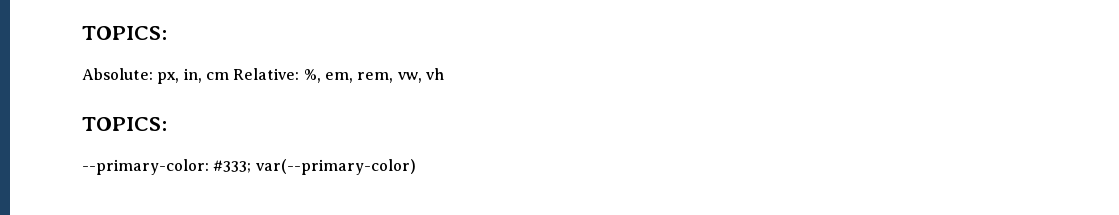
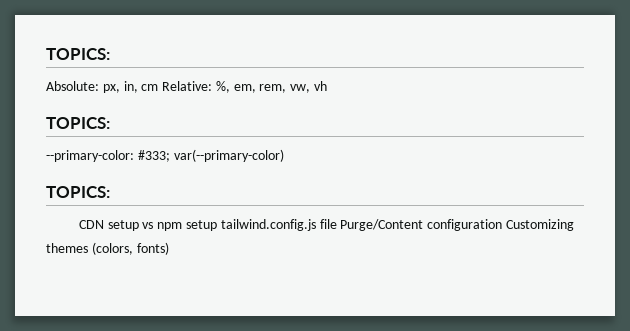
  --primary-color: #333; var(--primary-color)
+ TOPICS:
+ CDN setup vs npm setup tailwind.config.js file Purge/Content configuration Customizing themes (colors, fonts)

